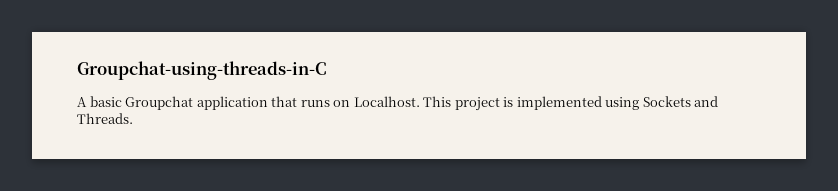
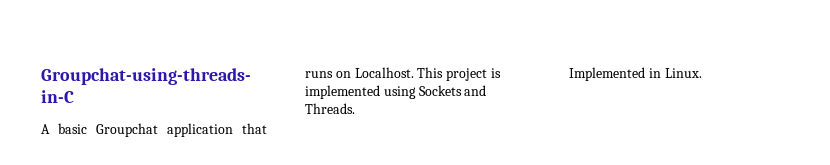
+ Implemented in Linux.

